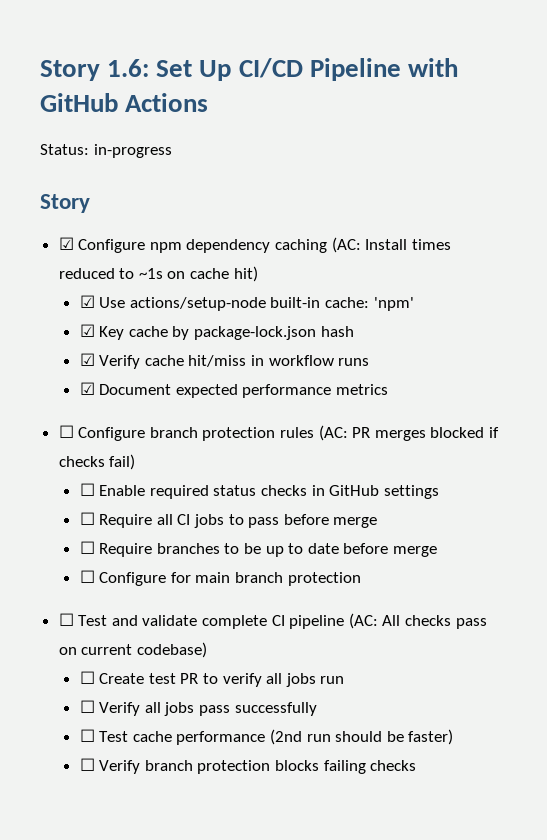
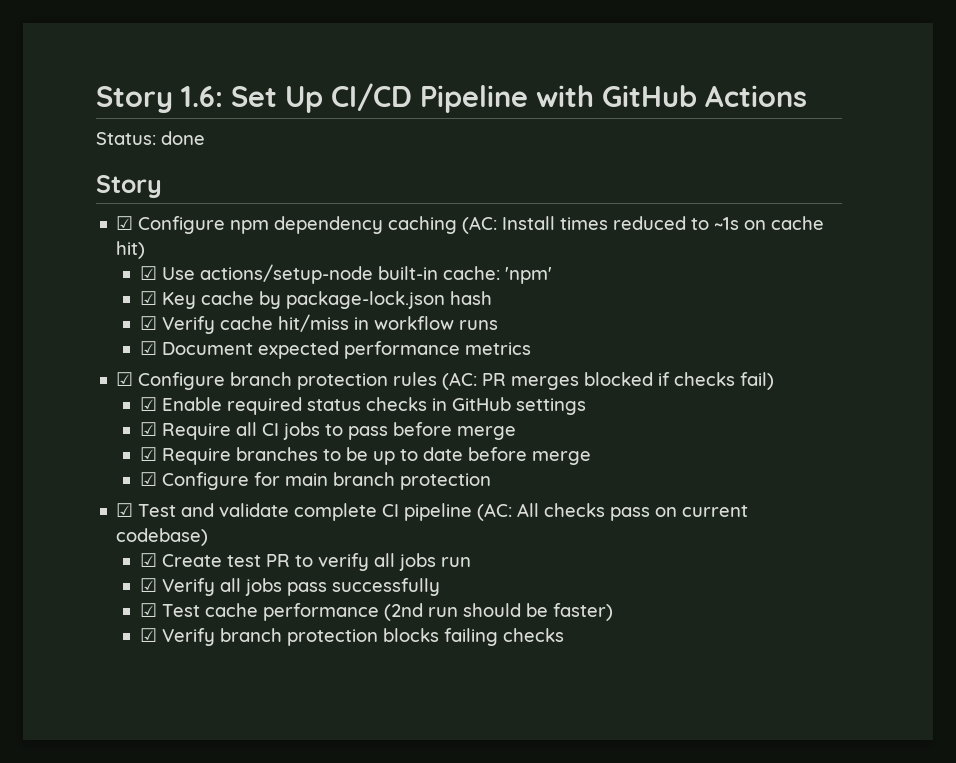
- Status: in-progress
+ Status: done
- ☐ Configure branch protection rules (AC: PR merges blocked if checks fail)
+ ☑ Configure branch protection rules (AC: PR merges blocked if checks fail)
- ☐ Enable required status checks in GitHub settings
+ ☑ Enable required status checks in GitHub settings
- ☐ Require all CI jobs to pass before merge
+ ☑ Require all CI jobs to pass before merge
- ☐ Require branches to be up to date before merge
+ ☑ Require branches to be up to date before merge
- ☐ Configure for main branch protection
+ ☑ Configure for main branch protection
- ☐ Test and validate complete CI pipeline (AC: All checks pass on current codebase)
+ ☑ Test and validate complete CI pipeline (AC: All checks pass on current codebase)
- ☐ Create test PR to verify all jobs run
+ ☑ Create test PR to verify all jobs run
- ☐ Verify all jobs pass successfully
+ ☑ Verify all jobs pass successfully
- ☐ Test cache performance (2nd run should be faster)
+ ☑ Test cache performance (2nd run should be faster)
- ☐ Verify branch protection blocks failing checks
+ ☑ Verify branch protection blocks failing checks

